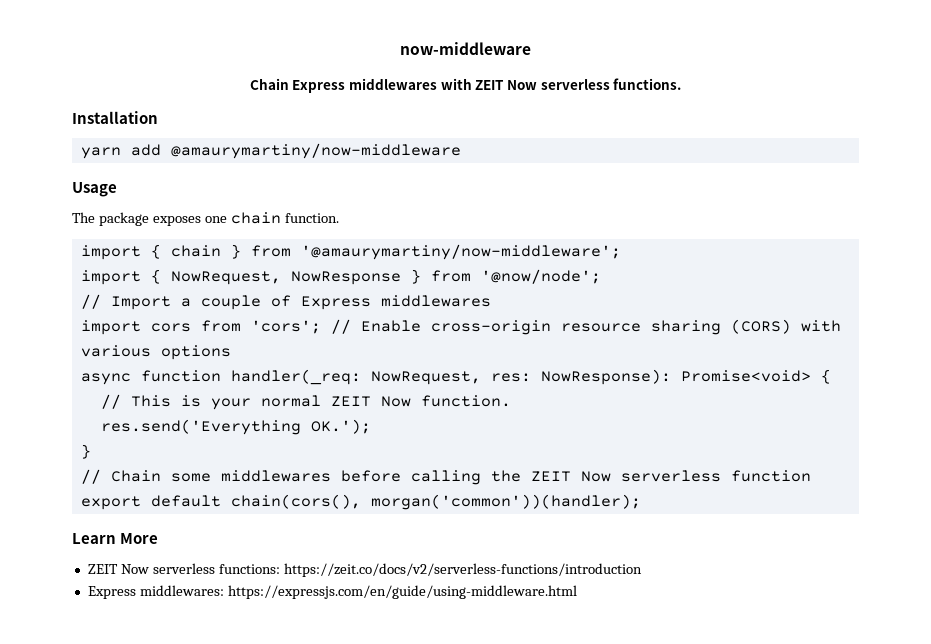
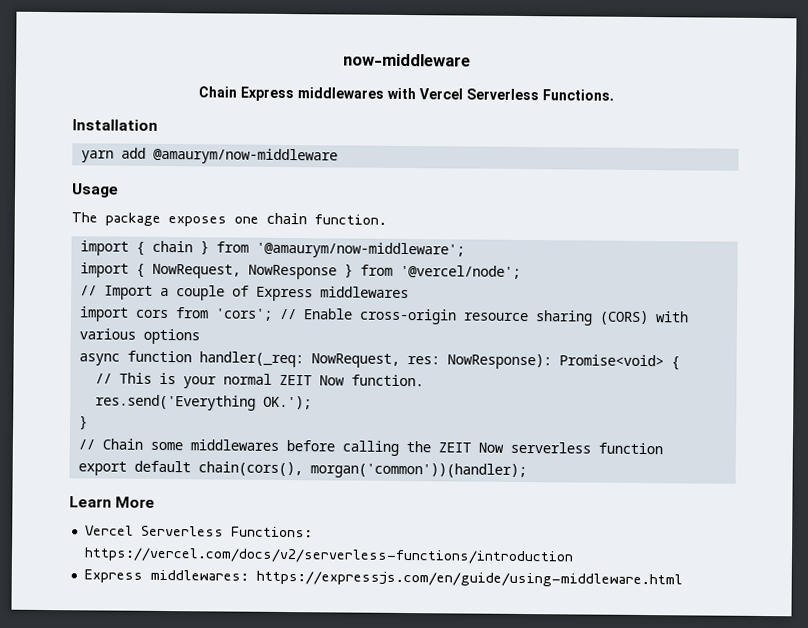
- Chain Express middlewares with ZEIT Now serverless functions.
+ Chain Express middlewares with Vercel Serverless Functions.
- yarn add @amaurymartiny/now-middleware
+ yarn add @amaurym/now-middleware
- import { chain } from '@amaurymartiny/now-middleware';
+ import { chain } from '@amaurym/now-middleware';
- import { NowRequest, NowResponse } from '@now/node';
+ import { NowRequest, NowResponse } from '@vercel/node';
- ZEIT Now serverless functions: https://zeit.co/docs/v2/serverless-functions/introduction
+ Vercel Serverless Functions: https://vercel.com/docs/v2/serverless-functions/introduction

